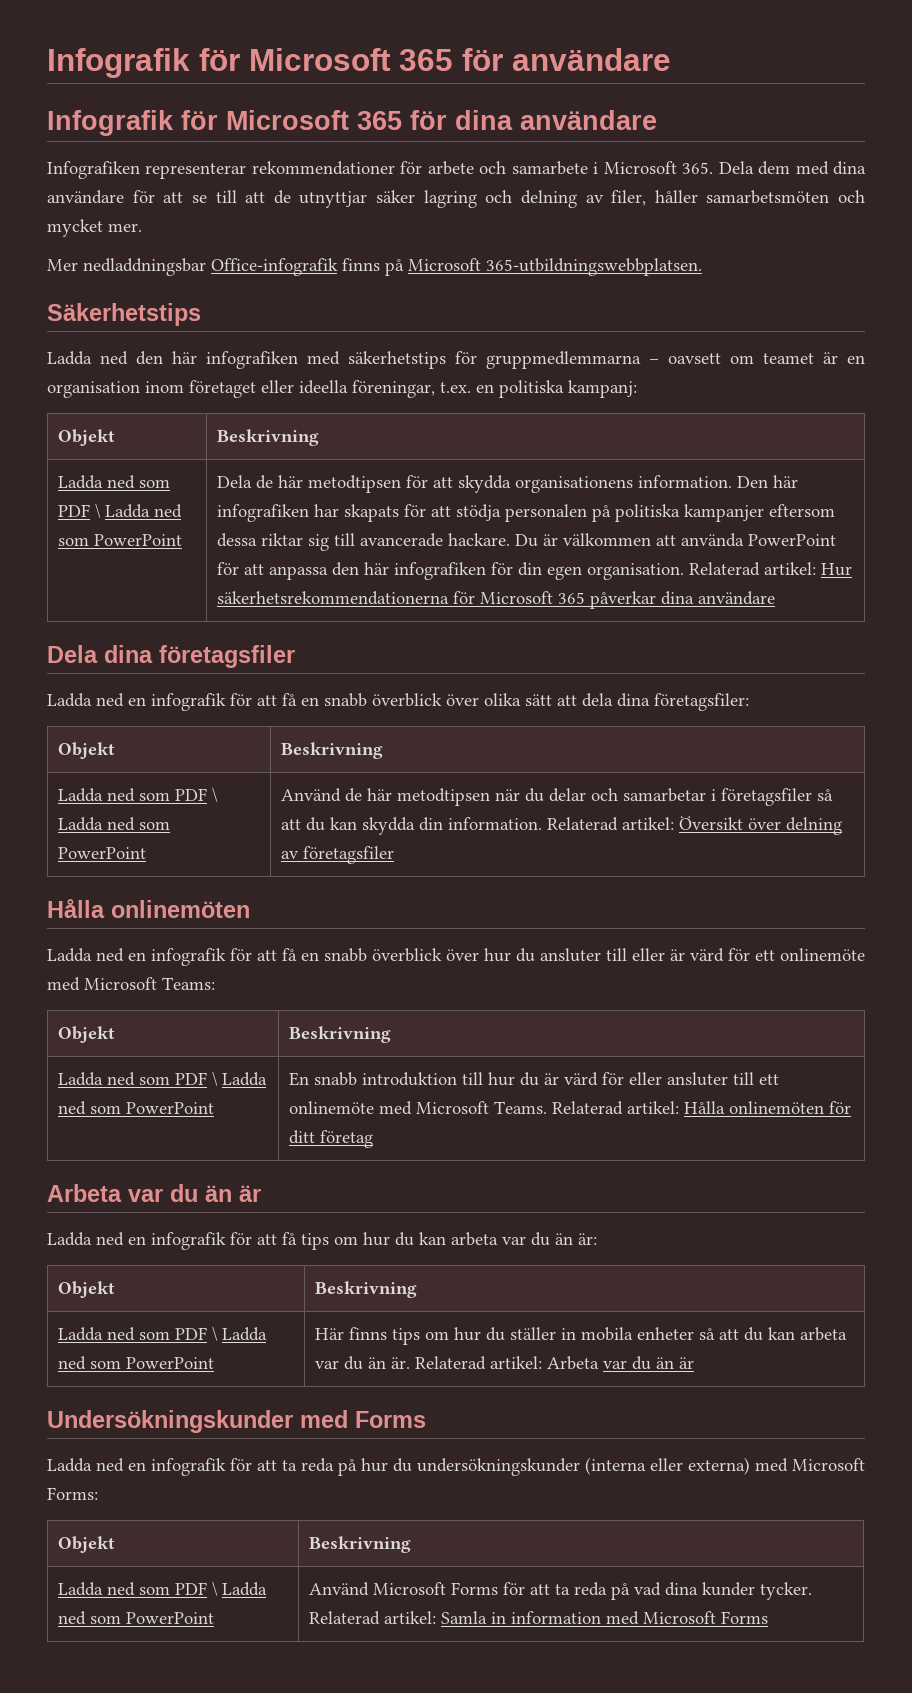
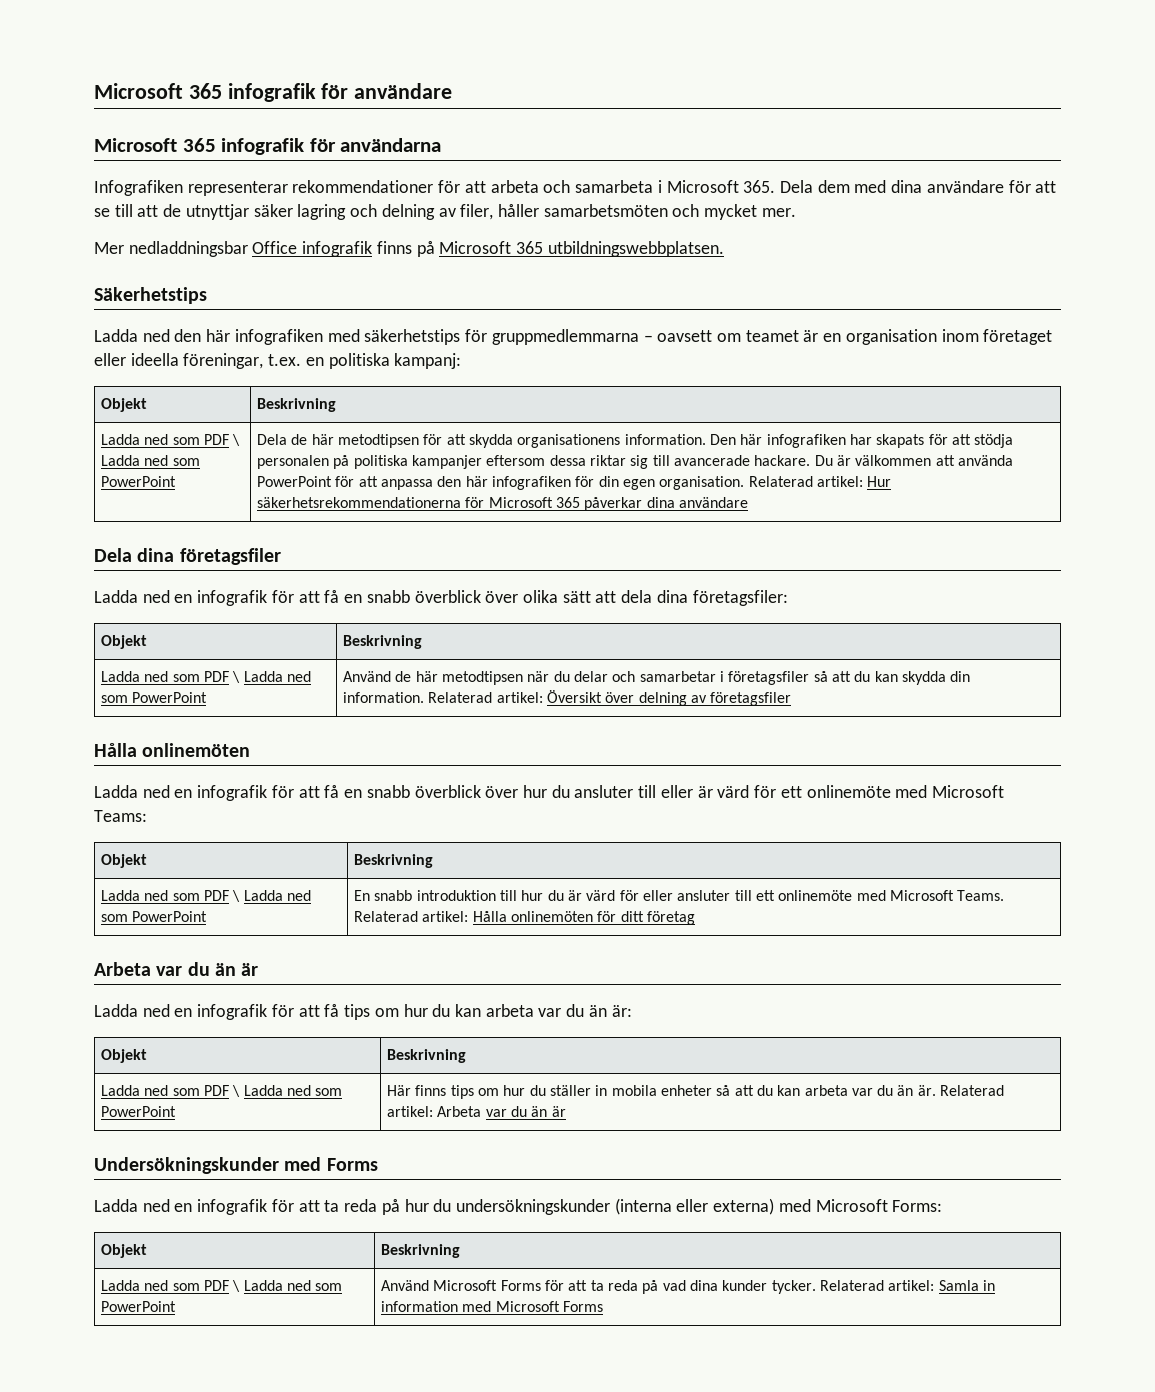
- Infografik för Microsoft 365 för användare
+ Microsoft 365 infografik för användare
- Infografik för Microsoft 365 för dina användare
+ Microsoft 365 infografik för användarna
- Infografiken representerar rekommendationer för arbete och samarbete i Microsoft 365. Dela dem med dina användare för att se till att de utnyttjar säker lagring och delning av filer, håller samarbetsmöten och mycket mer.
+ Infografiken representerar rekommendationer för att arbeta och samarbeta i Microsoft 365. Dela dem med dina användare för att se till att de utnyttjar säker lagring och delning av filer, håller samarbetsmöten och mycket mer.
- Mer nedladdningsbar Office-infografik finns på Microsoft 365-utbildningswebbplatsen.
+ Mer nedladdningsbar Office infografik finns på Microsoft 365 utbildningswebbplatsen.

